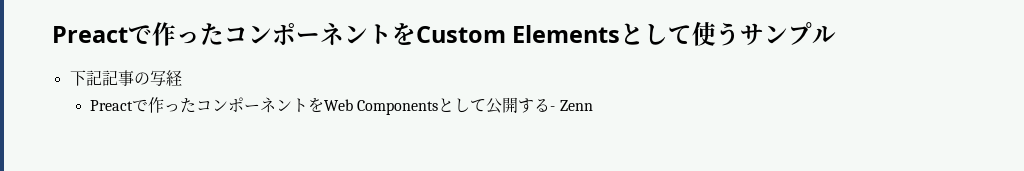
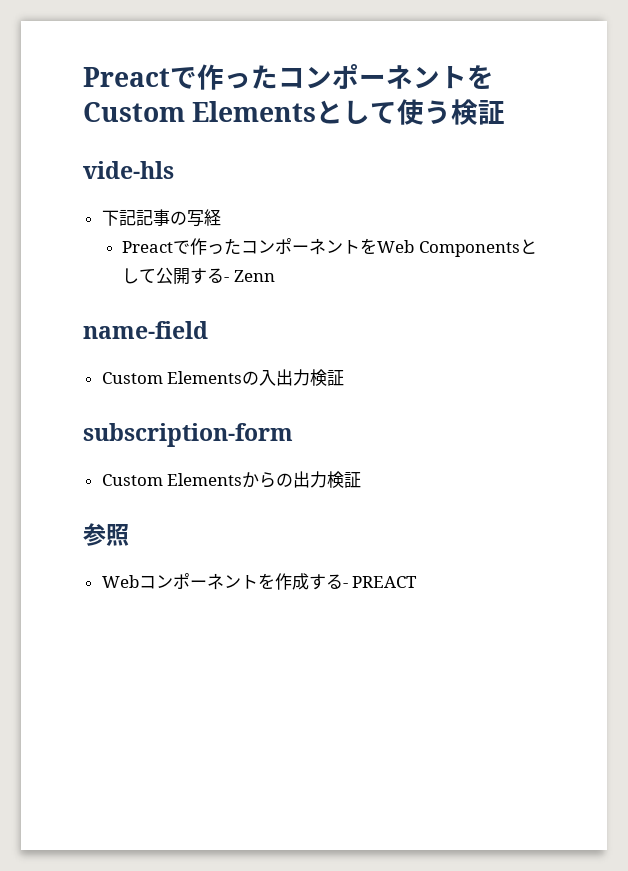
- Preactで作ったコンポーネントをCustom Elementsとして使うサンプル
+ Preactで作ったコンポーネントをCustom Elementsとして使う検証
+ vide-hls
+ name-field
+ Custom Elementsの入出力検証
+ subscription-form
+ Custom Elementsからの出力検証
+ 参照
+ Webコンポーネントを作成する- PREACT

